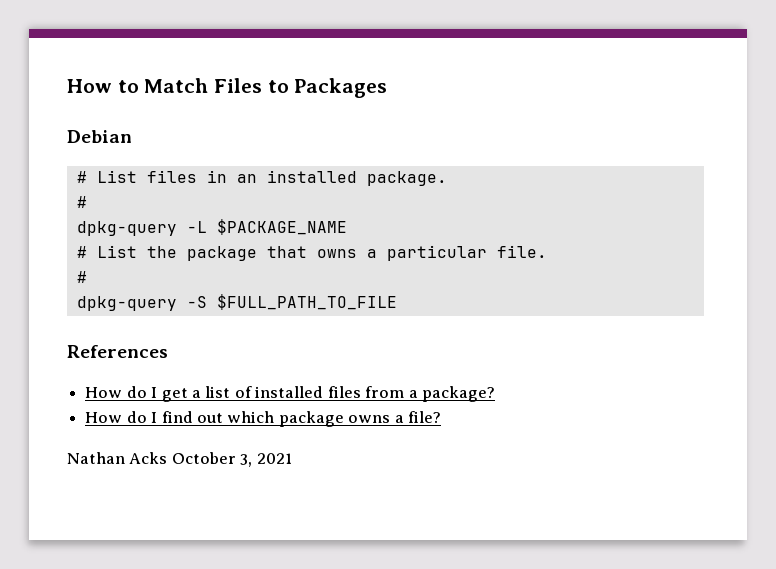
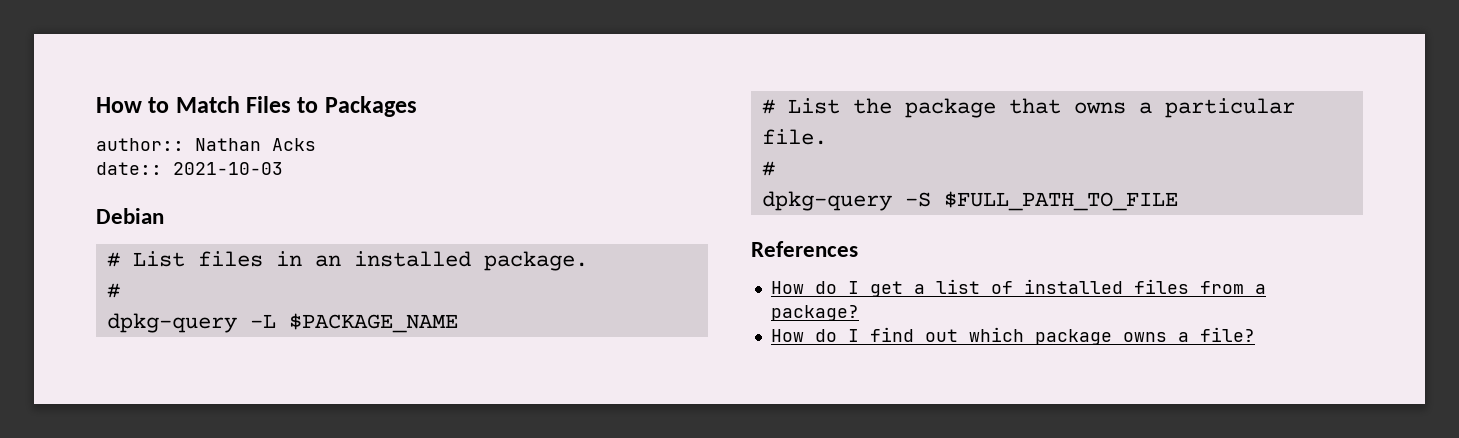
+ author:: Nathan Acks
+ date:: 2021-10-03
- Nathan Acks October 3, 2021

